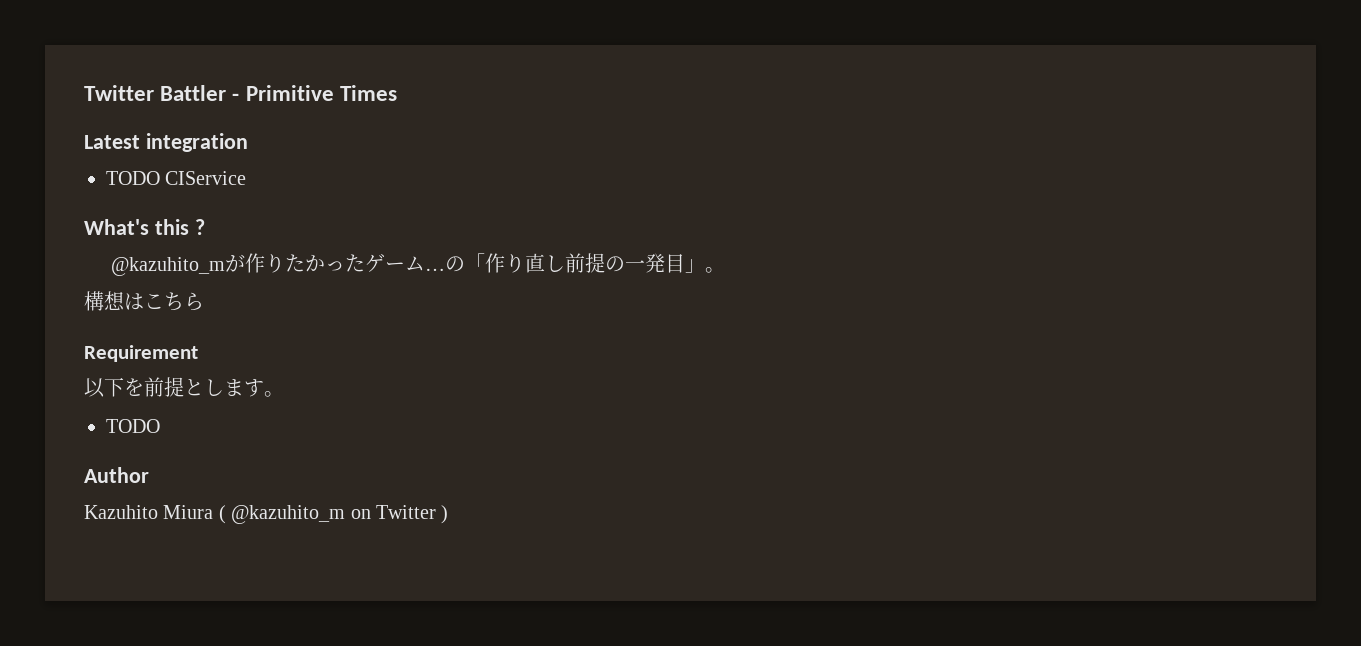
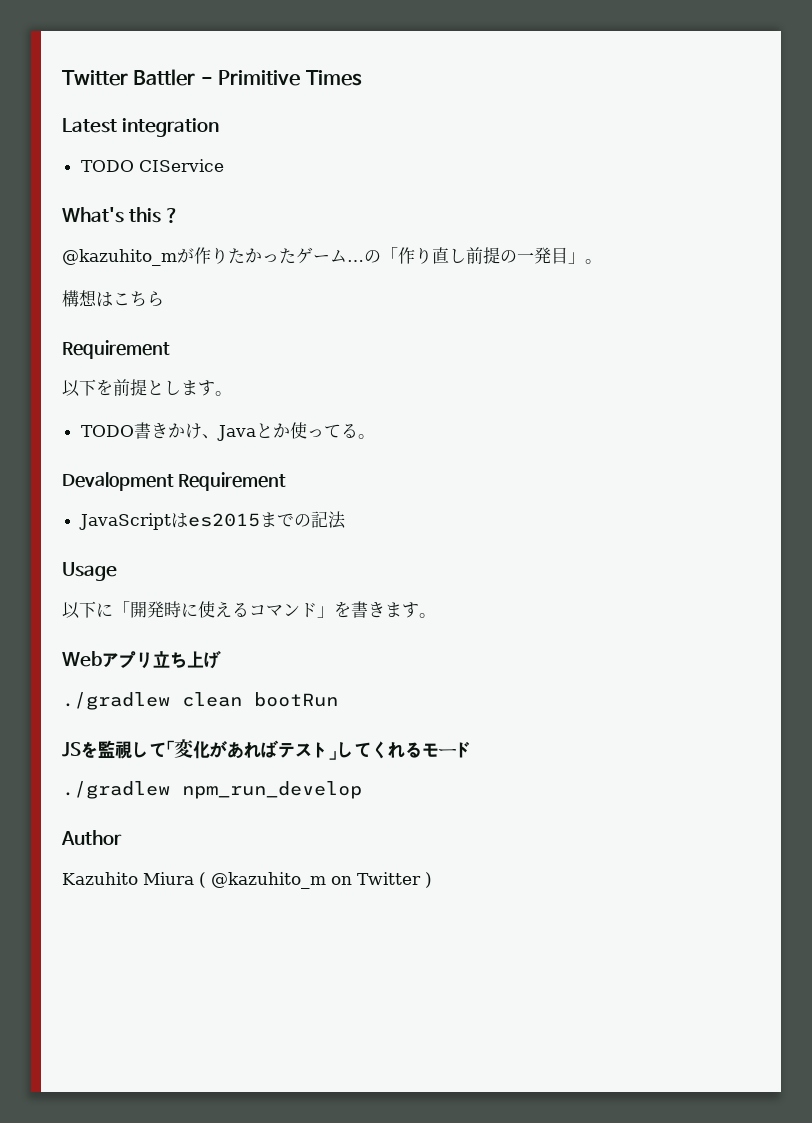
  以下を前提とします。
- TODO
+ TODO書きかけ、Javaとか使ってる。
+ Devalopment Requirement
+ JavaScriptはes2015までの記法
+ Usage
+ 以下に「開発時に使えるコマンド」を書きます。
+ Webアプリ立ち上げ
+ ./gradlew clean bootRun
+ JSを監視して「変化があればテスト」してくれるモード
+ ./gradlew npm_run_develop

